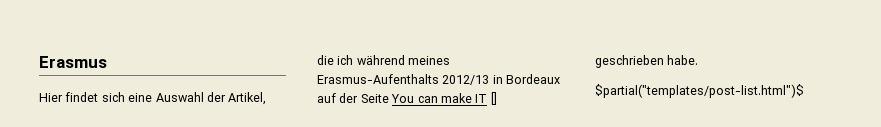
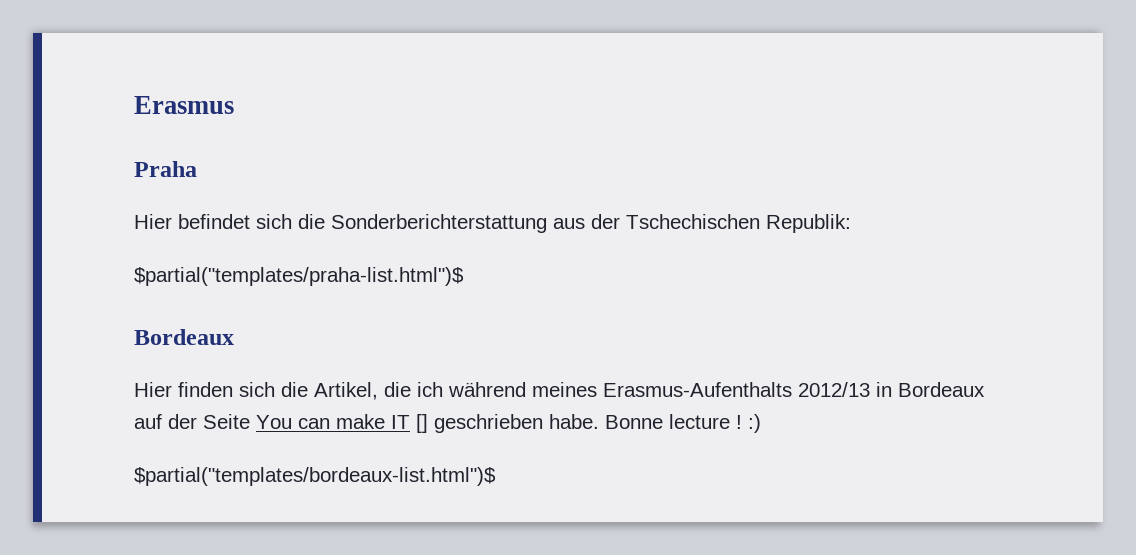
- Hier findet sich eine Auswahl der Artikel, die ich während meines Erasmus-Aufenthalts 2012/13 in Bordeaux auf der Seite You can make IT [] geschrieben habe.
- $partial("templates/post-list.html")$
+ Praha
+ Hier befindet sich die Sonderberichterstattung aus der Tschechischen Republik:
+ $partial("templates/praha-list.html")$
+ Bordeaux
+ Hier finden sich die Artikel, die ich während meines Erasmus-Aufenthalts 2012/13 in Bordeaux auf der Seite You can make IT [] geschrieben habe. Bonne lecture ! :)
+ $partial("templates/bordeaux-list.html")$

